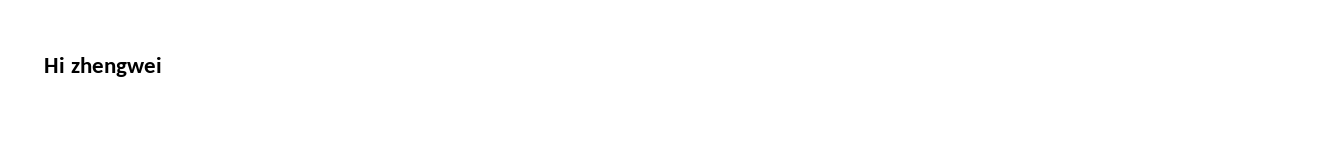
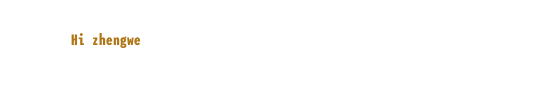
- Hi zhengwei
+ Hi zhengwe

